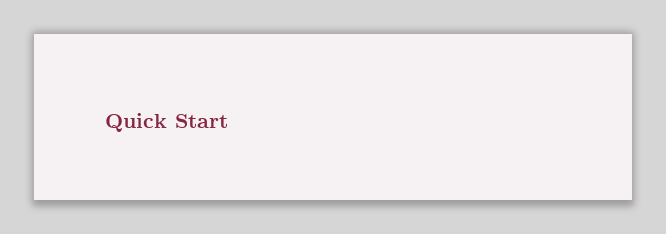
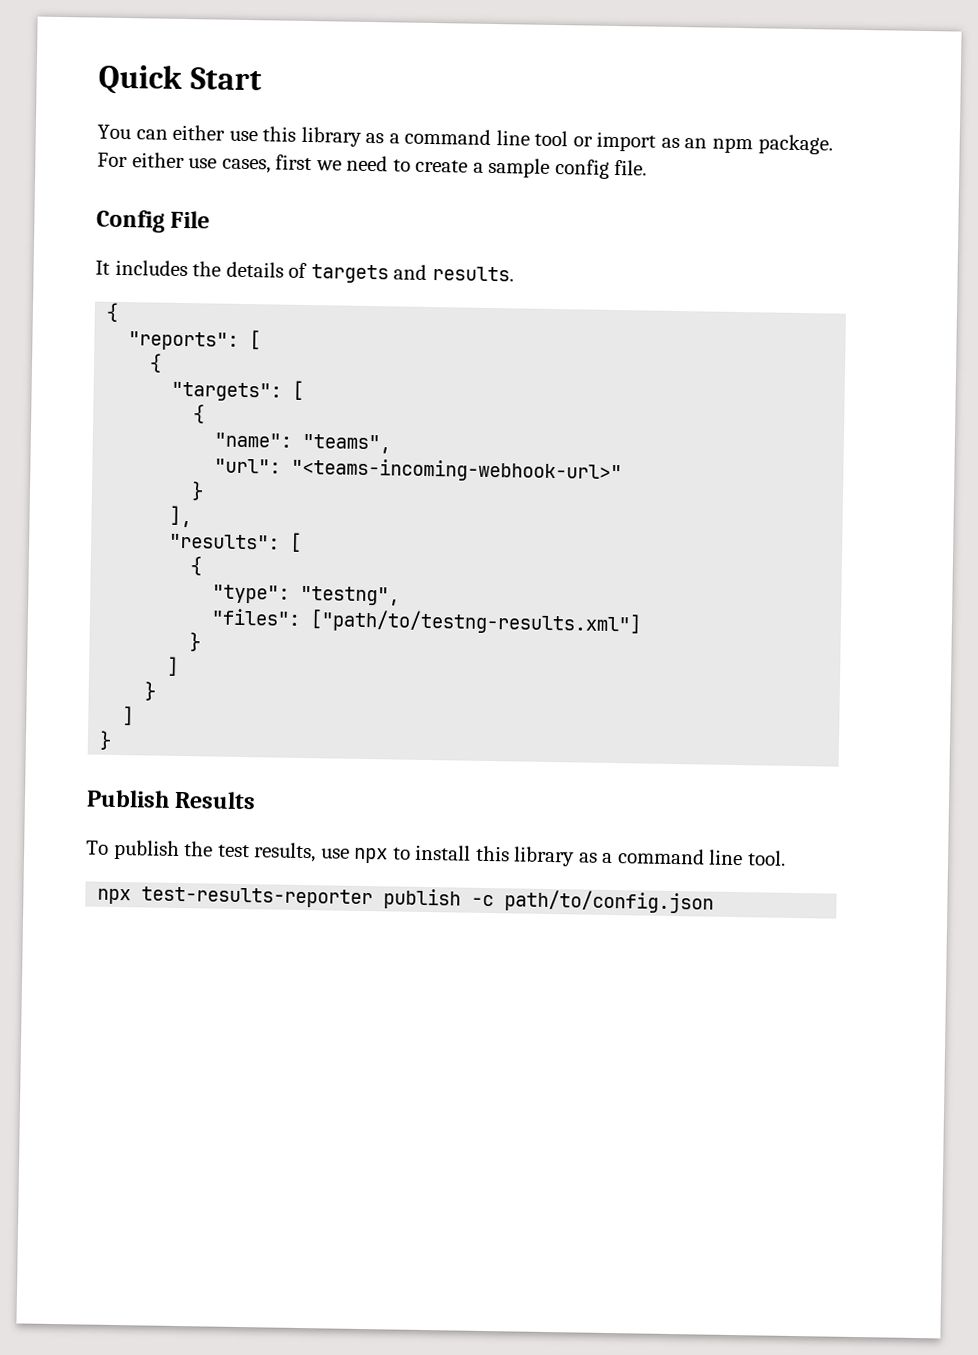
+ You can either use this library as a command line tool or import as an npm package. For either use cases, first we need to create a sample config file.
+ Config File
+ It includes the details of targets and results.
+ {
+ "reports": [
+ {
+ "targets": [
+ {
+ "name": "teams",
+ "url": "<teams-incoming-webhook-url>"
+ }
+ ],
+ "results": [
+ {
+ "type": "testng",
+ "files": ["path/to/testng-results.xml"]
+ }
+ ]
+ }
+ ]
+ }
+ Publish Results
+ To publish the test results, use npx to install this library as a command line tool.
+ npx test-results-reporter publish -c path/to/config.json

